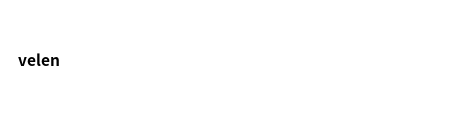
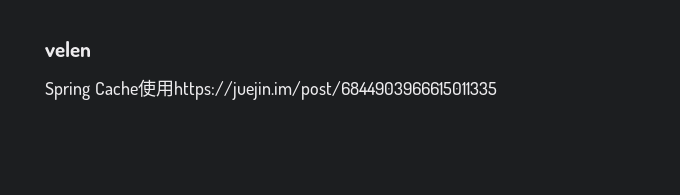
+ Spring Cache使用https://juejin.im/post/6844903966615011335

